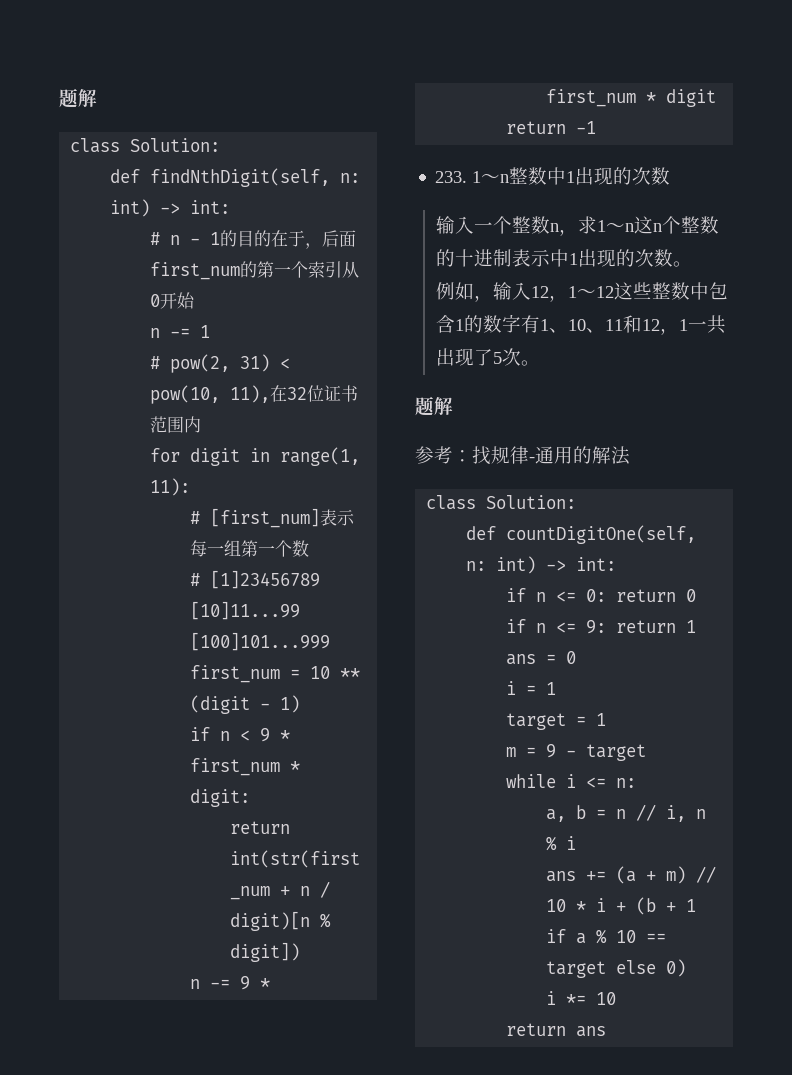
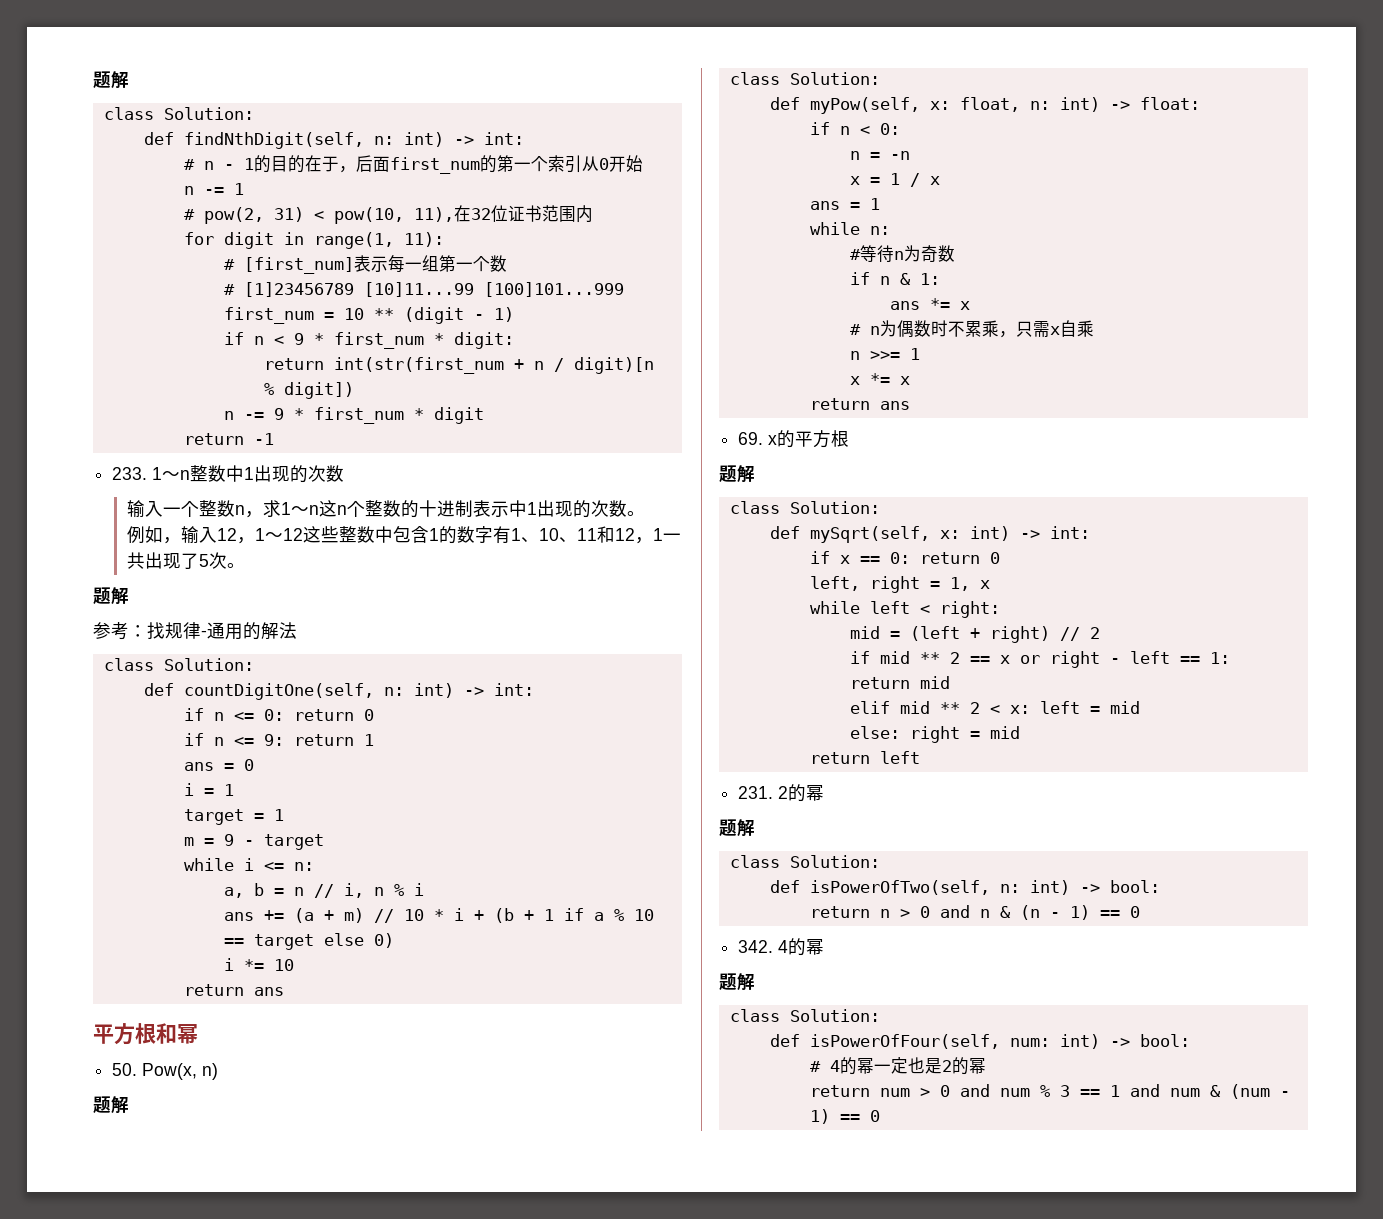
+ 平方根和幂
+ 50. Pow(x, n)
+ 题解
+ class Solution:
+ def myPow(self, x: float, n: int) -> float:
+ if n < 0:
+ n = -n
+ x = 1 / x
+ ans = 1
+ while n:
+ #等待n为奇数
+ if n & 1:
+ ans *= x
+ # n为偶数时不累乘，只需x自乘
+ n >>= 1
+ x *= x
+ return ans
+ 69. x的平方根
+ 题解
+ class Solution:
+ def mySqrt(self, x: int) -> int:
+ if x == 0: return 0
+ left, right = 1, x
+ while left < right:
+ mid = (left + right) // 2
+ if mid ** 2 == x or right - left == 1: return mid
+ elif mid ** 2 < x: left = mid
+ else: right = mid
+ return left
+ 231. 2的幂
+ 题解
+ class Solution:
+ def isPowerOfTwo(self, n: int) -> bool:
+ return n > 0 and n & (n - 1) == 0
+ 342. 4的幂
+ 题解
+ class Solution:
+ def isPowerOfFour(self, num: int) -> bool:
+ # 4的幂一定也是2的幂
+ return num > 0 and num % 3 == 1 and num & (num - 1) == 0

